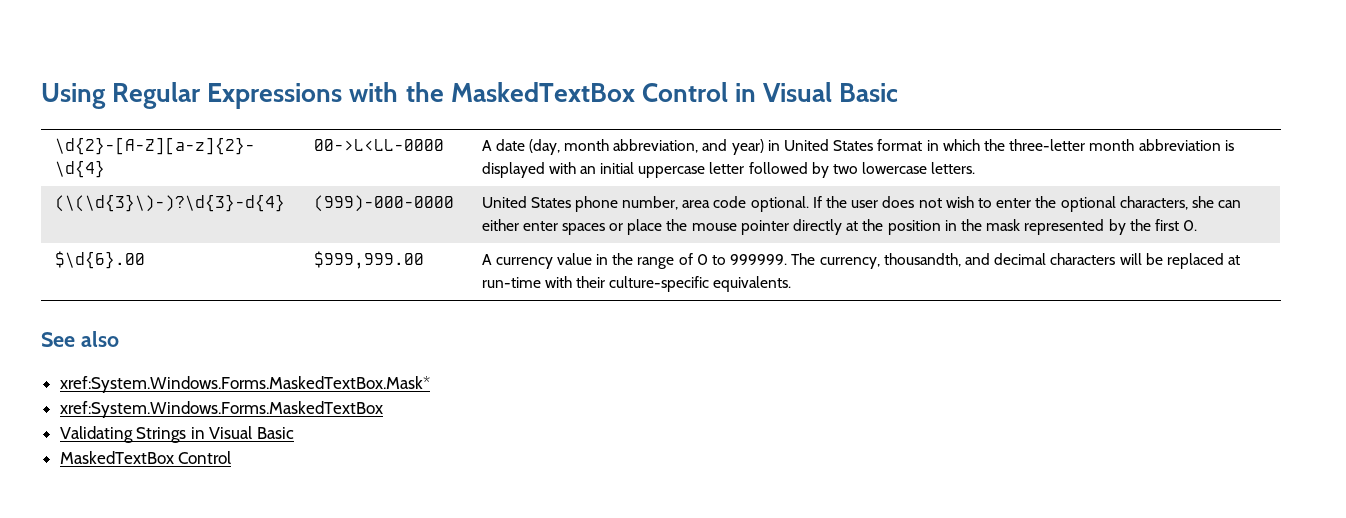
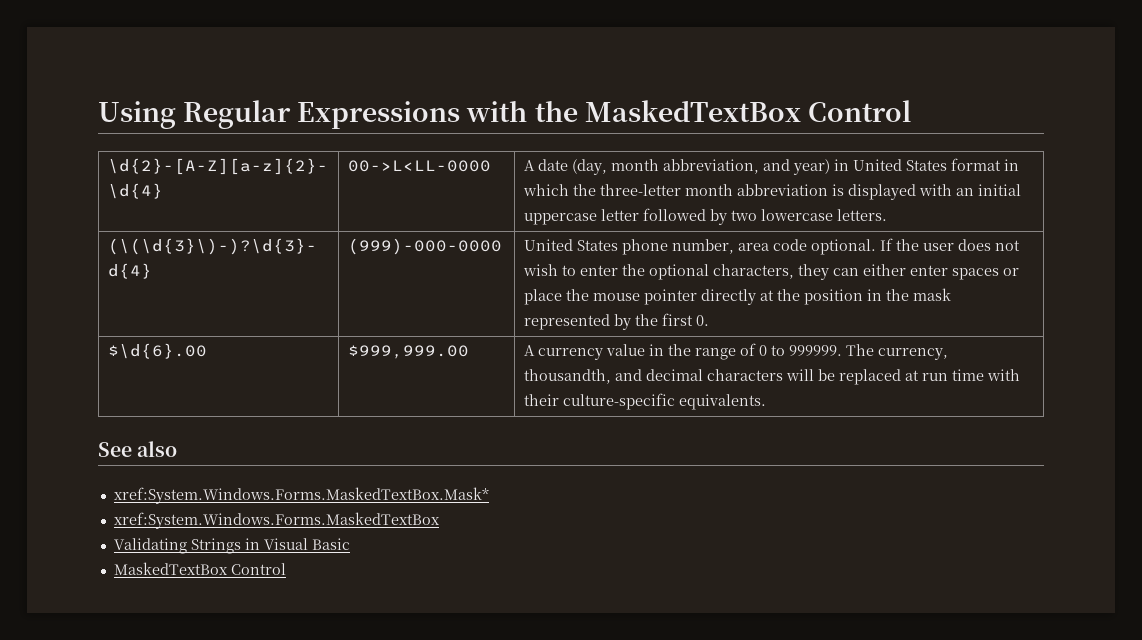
- Using Regular Expressions with the MaskedTextBox Control in Visual Basic
+ Using Regular Expressions with the MaskedTextBox Control
- If the user does not wish to enter the optional characters, she can either enter spaces or place the mouse pointer directly at the position in the mask represented by the first 0.
+ If the user does not wish to enter the optional characters, they can either enter spaces or place the mouse pointer directly at the position in the mask represented by the first 0.
- $\d{6}.00 | $999,999.00 | A currency value in the range of 0 to 999999. The currency, thousandth, and decimal characters will be replaced at run-time with their culture-specific equivalents.
+ $\d{6}.00 | $999,999.00 | A currency value in the range of 0 to 999999. The currency, thousandth, and decimal characters will be replaced at run time with their culture-specific equivalents.

